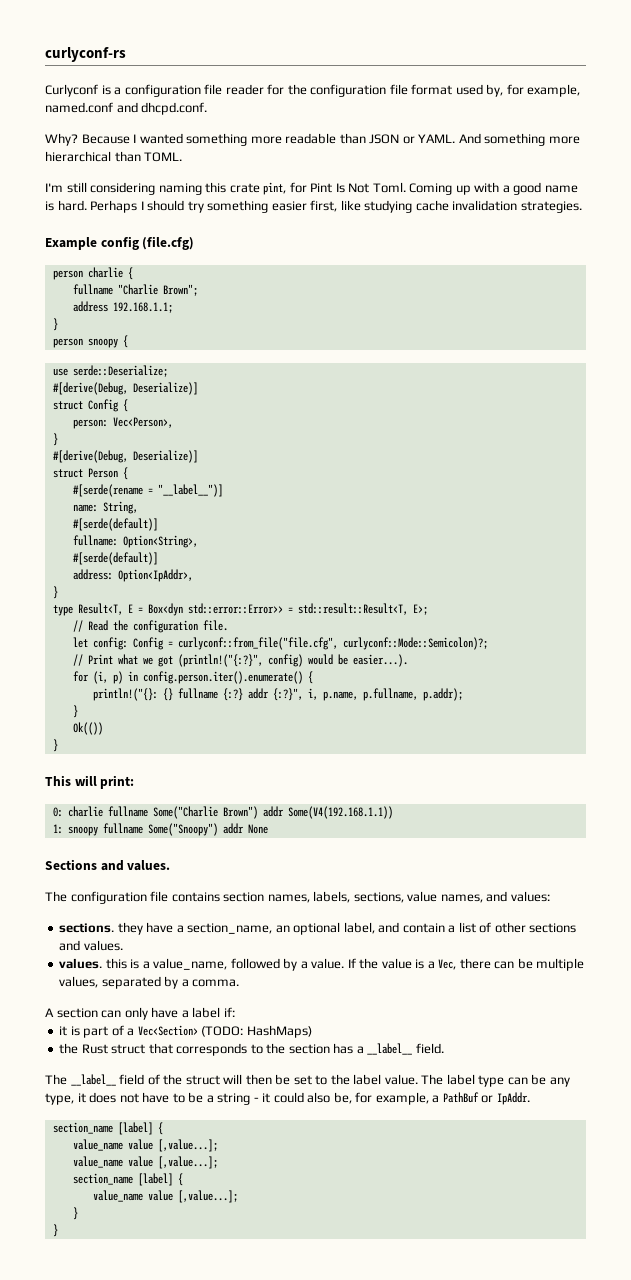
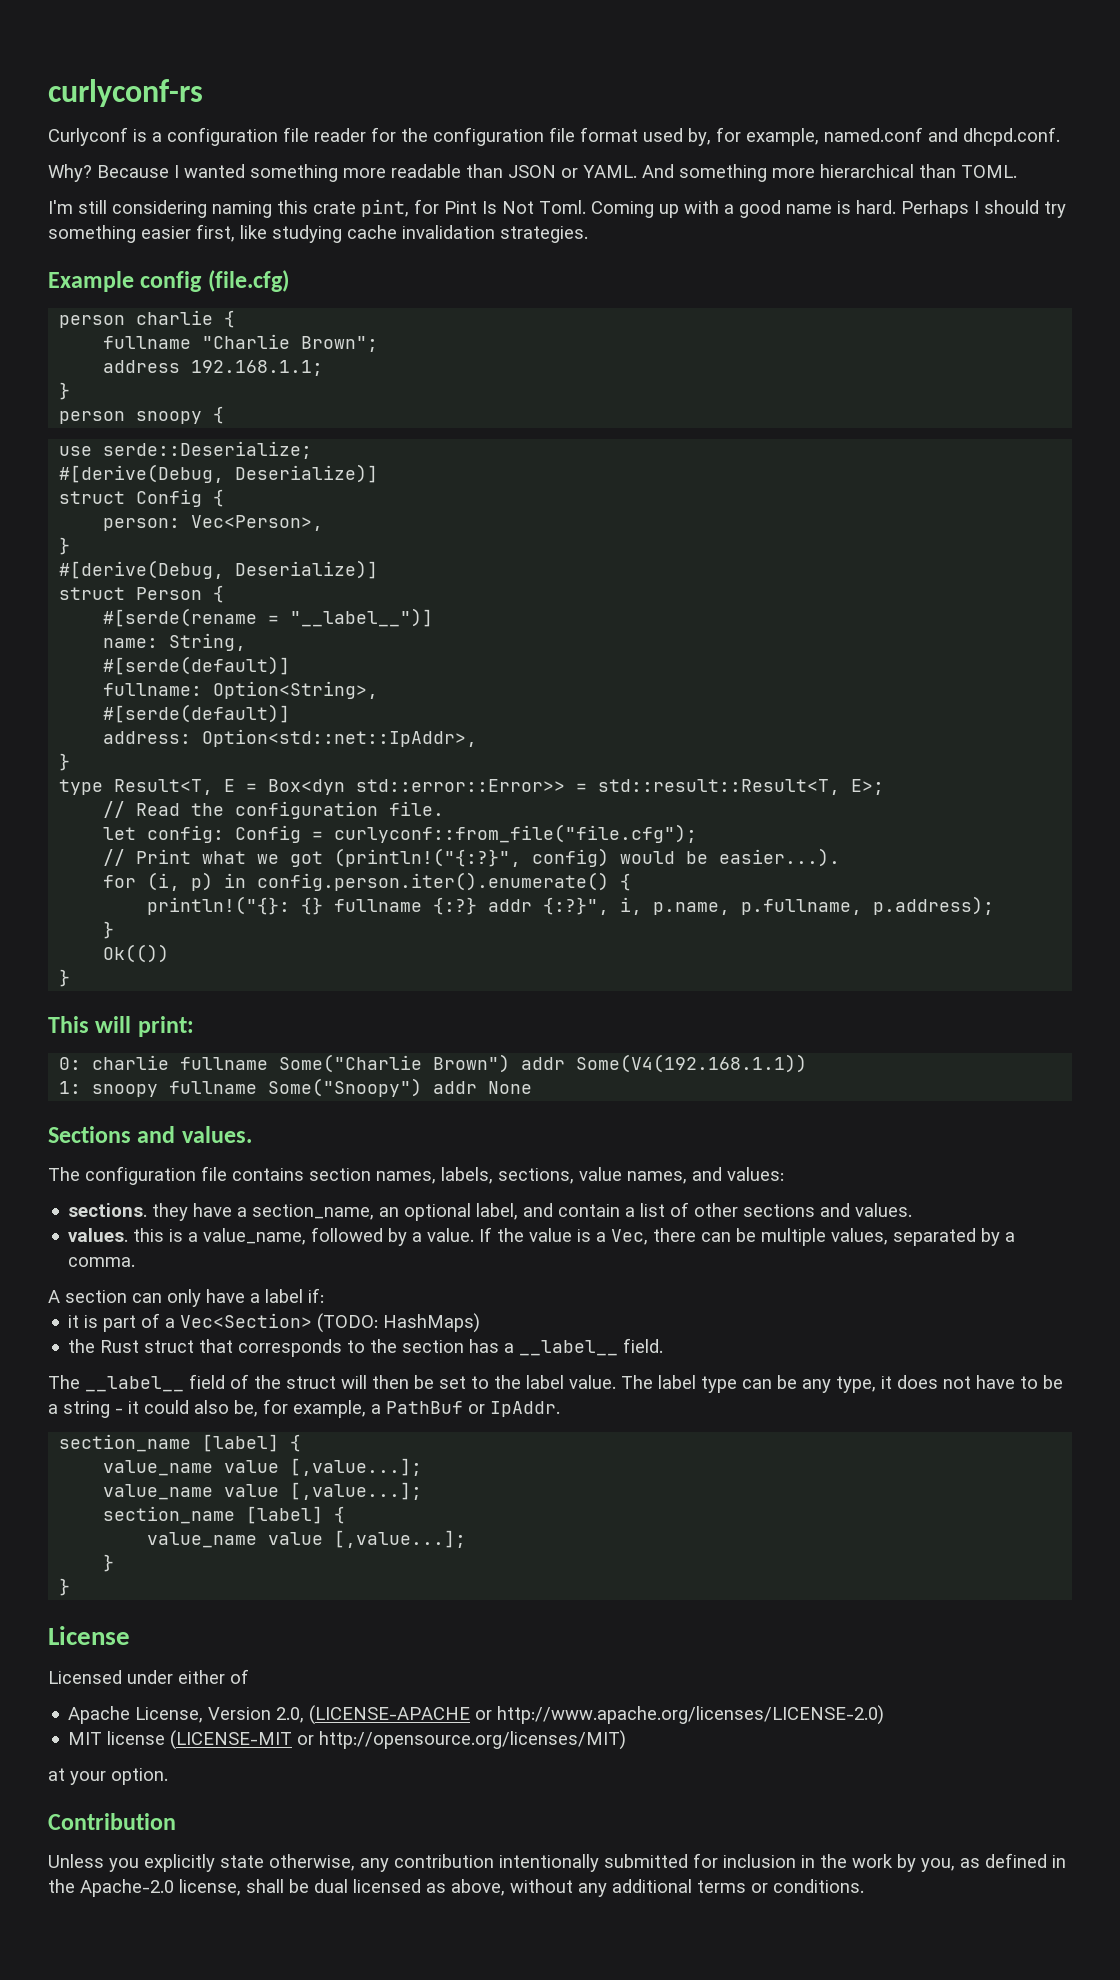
- address: Option<IpAddr>,
+ address: Option<std::net::IpAddr>,
- let config: Config = curlyconf::from_file("file.cfg", curlyconf::Mode::Semicolon)?;
+ let config: Config = curlyconf::from_file("file.cfg");
- println!("{}: {} fullname {:?} addr {:?}", i, p.name, p.fullname, p.addr);
+ println!("{}: {} fullname {:?} addr {:?}", i, p.name, p.fullname, p.address);
+ License
+ Licensed under either of
+ Apache License, Version 2.0, (LICENSE-APACHE or http://www.apache.org/licenses/LICENSE-2.0)
+ MIT license (LICENSE-MIT or http://opensource.org/licenses/MIT)
+ at your option.
+ Contribution
+ Unless you explicitly state otherwise, any contribution intentionally submitted for inclusion in the work by you, as defined in the Apache-2.0 license, shall be dual licensed as above, without any additional terms or conditions.

